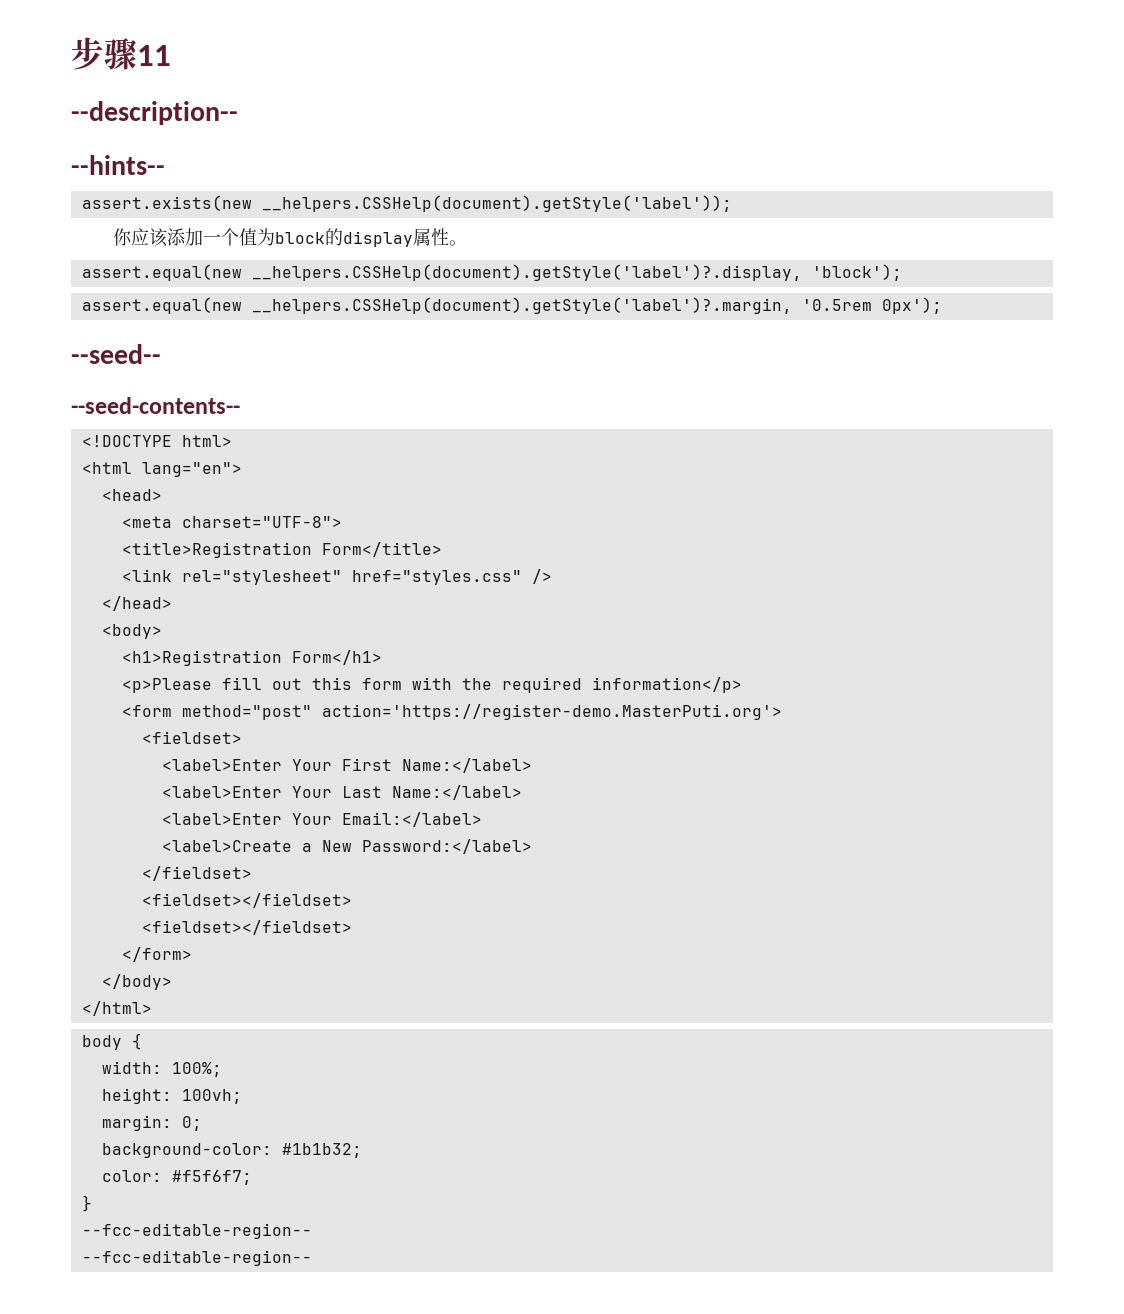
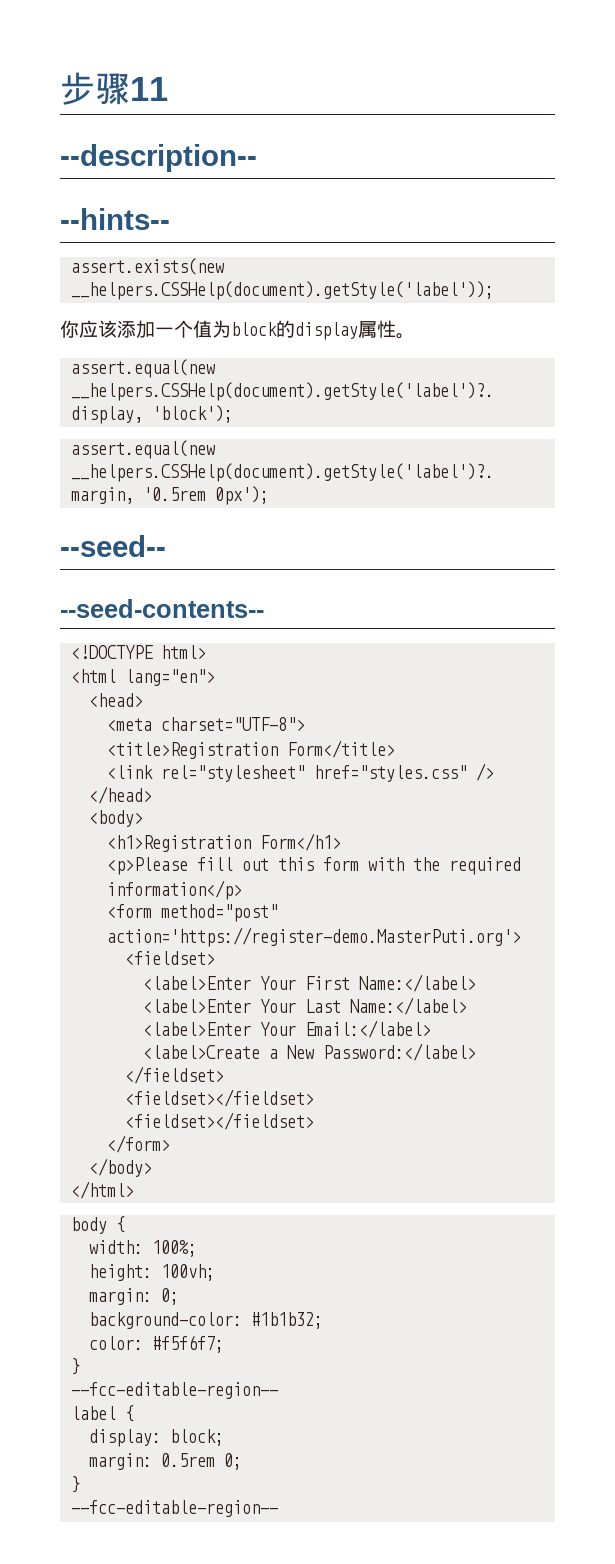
+ label {
+ display: block;
+ margin: 0.5rem 0;
+ }

